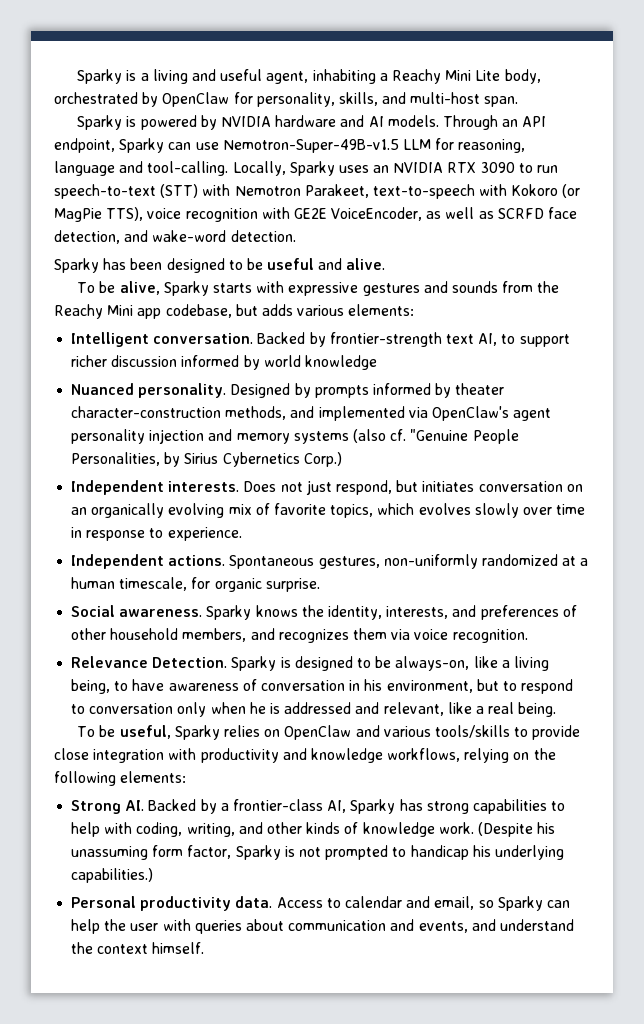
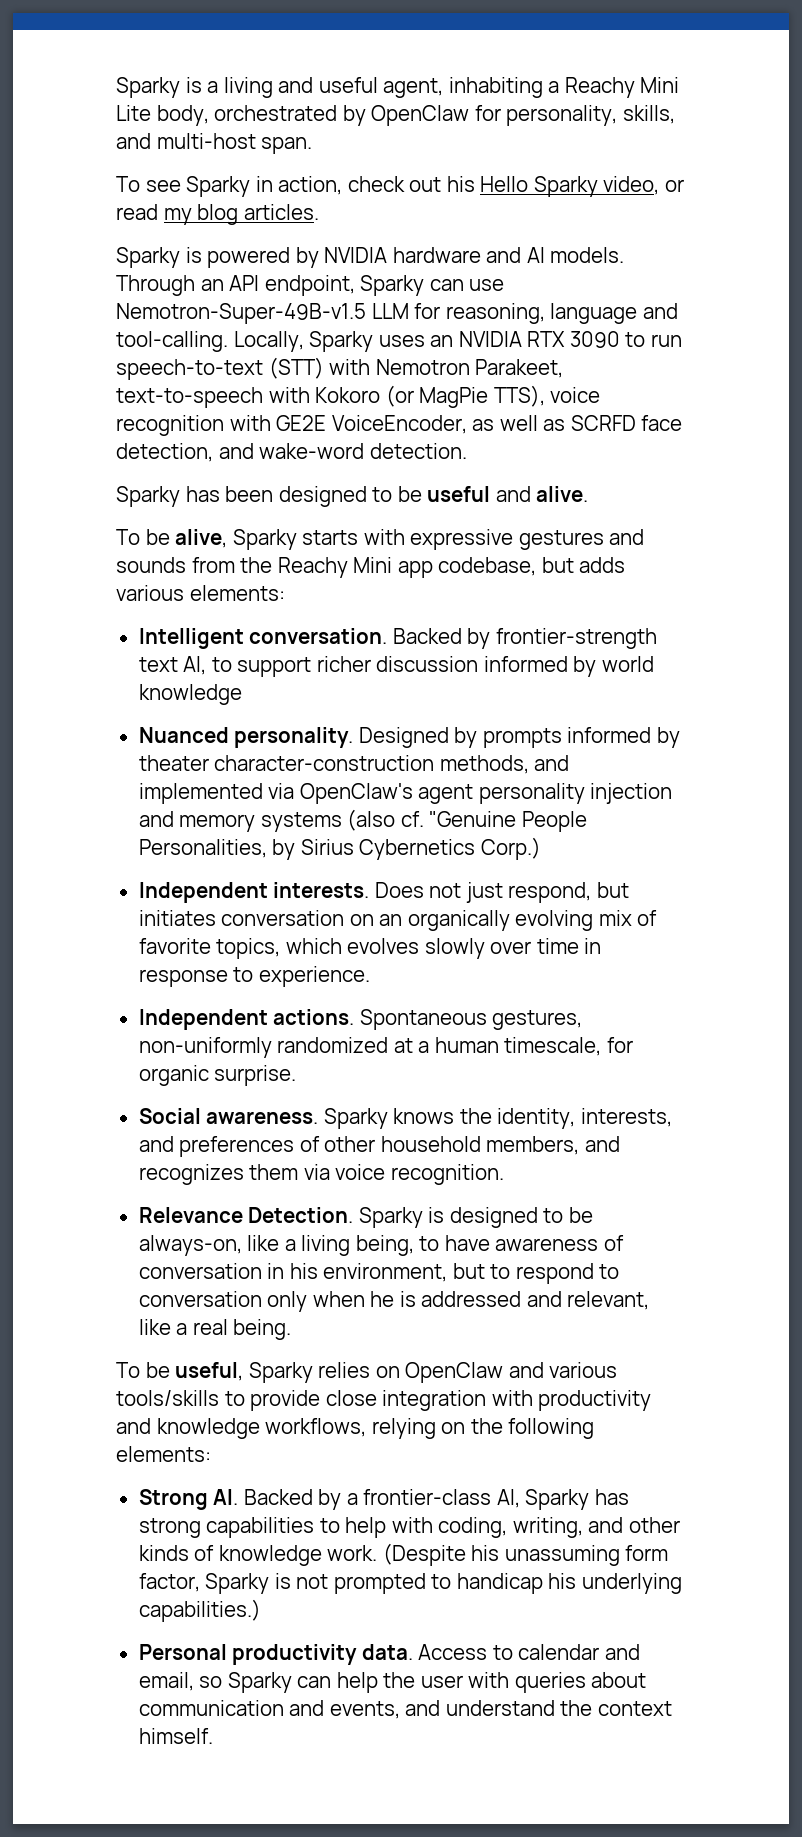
+ To see Sparky in action, check out his Hello Sparky video, or read my blog articles.

